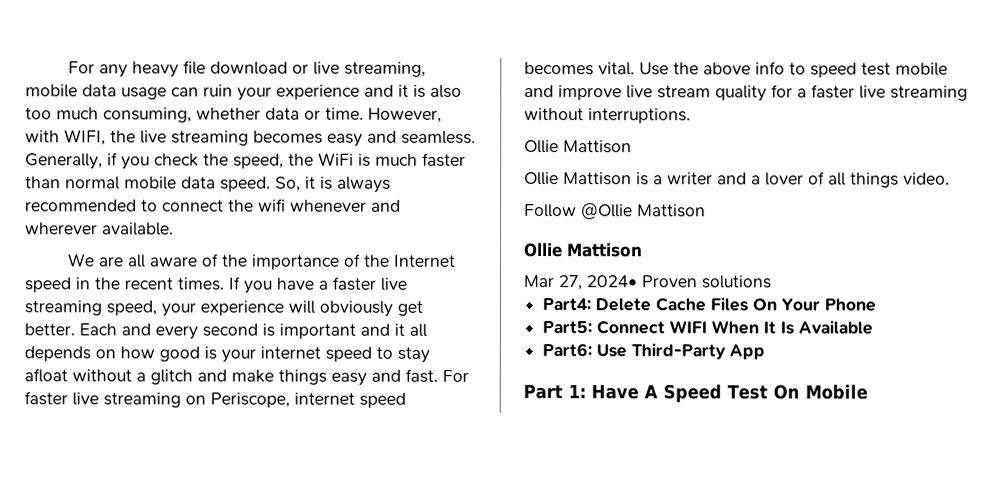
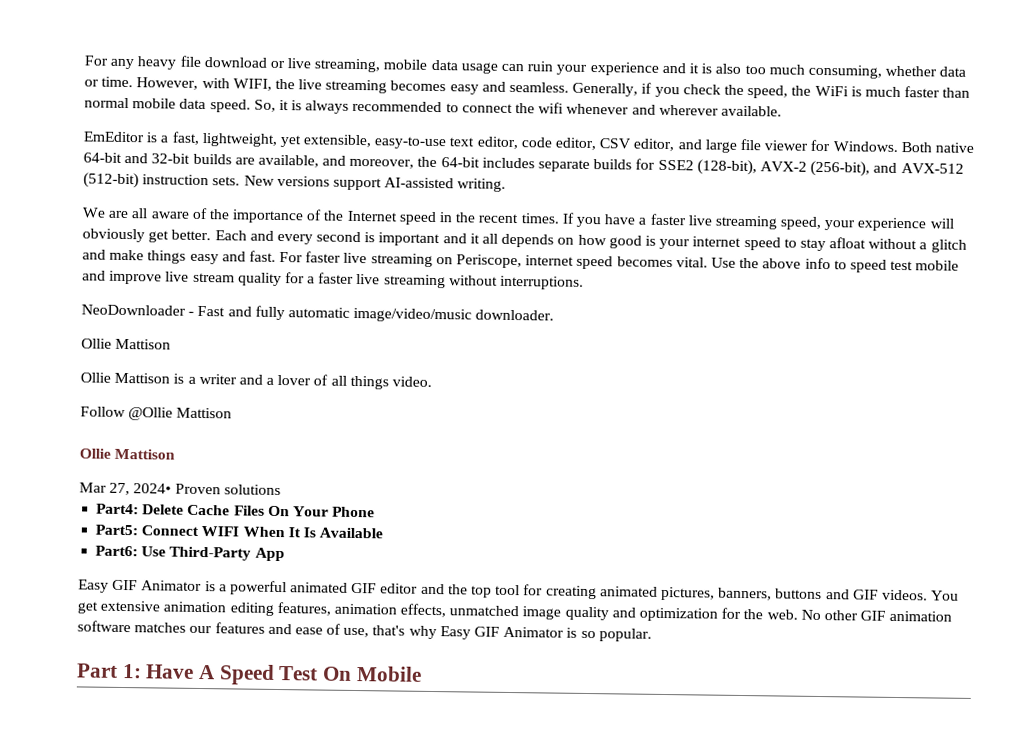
+ EmEditor is a fast, lightweight, yet extensible, easy-to-use text editor, code editor, CSV editor, and large file viewer for Windows. Both native 64-bit and 32-bit builds are available, and moreover, the 64-bit includes separate builds for SSE2 (128-bit), AVX-2 (256-bit), and AVX-512 (512-bit) instruction sets. New versions support AI-assisted writing.
+ NeoDownloader - Fast and fully automatic image/video/music downloader.
+ Easy GIF Animator is a powerful animated GIF editor and the top tool for creating animated pictures, banners, buttons and GIF videos. You get extensive animation editing features, animation effects, unmatched image quality and optimization for the web. No other GIF animation software matches our features and ease of use, that's why Easy GIF Animator is so popular.

